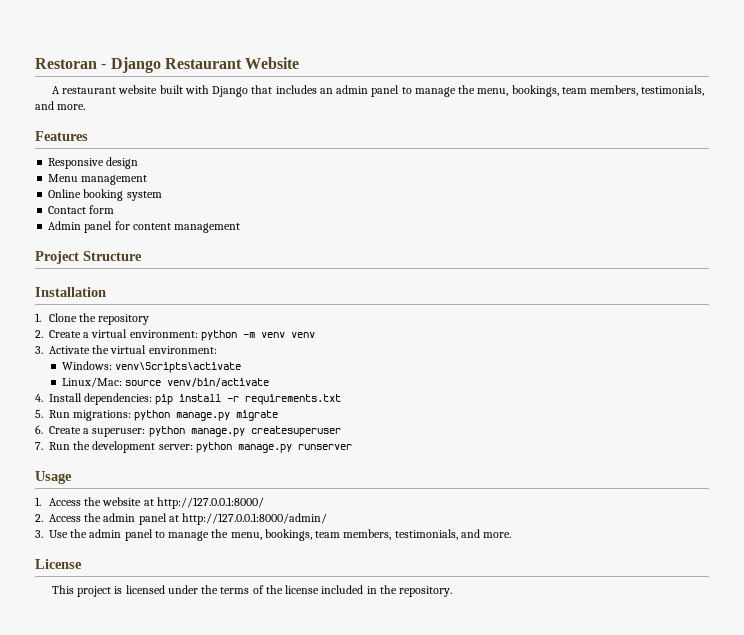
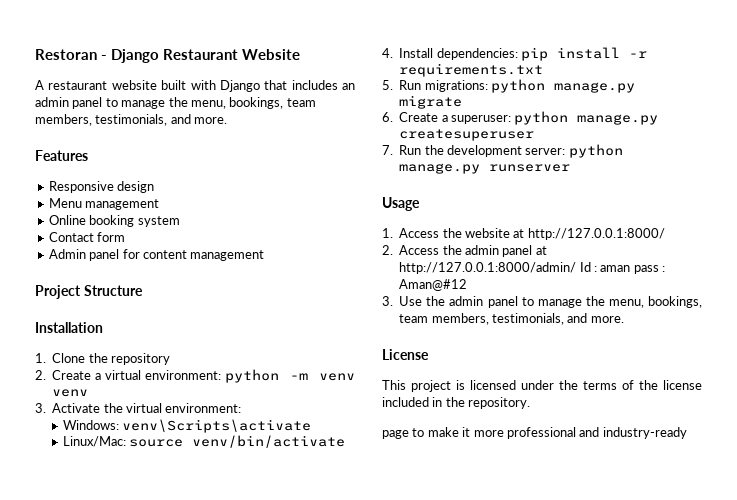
- 2. Access the admin panel at http://127.0.0.1:8000/admin/
+ 2. Access the admin panel at http://127.0.0.1:8000/admin/ Id : aman pass : Aman@#12
+ page to make it more professional and industry-ready

